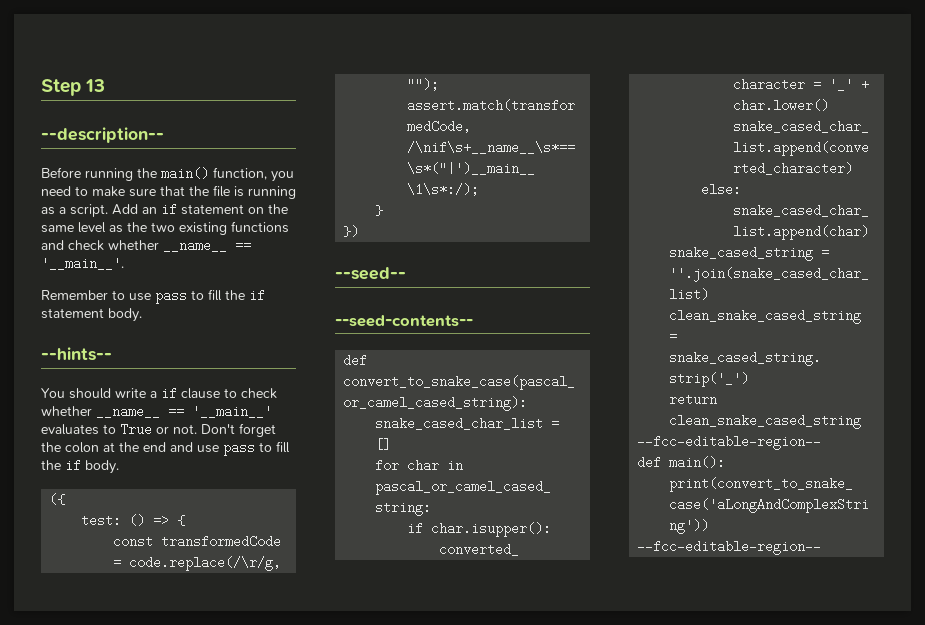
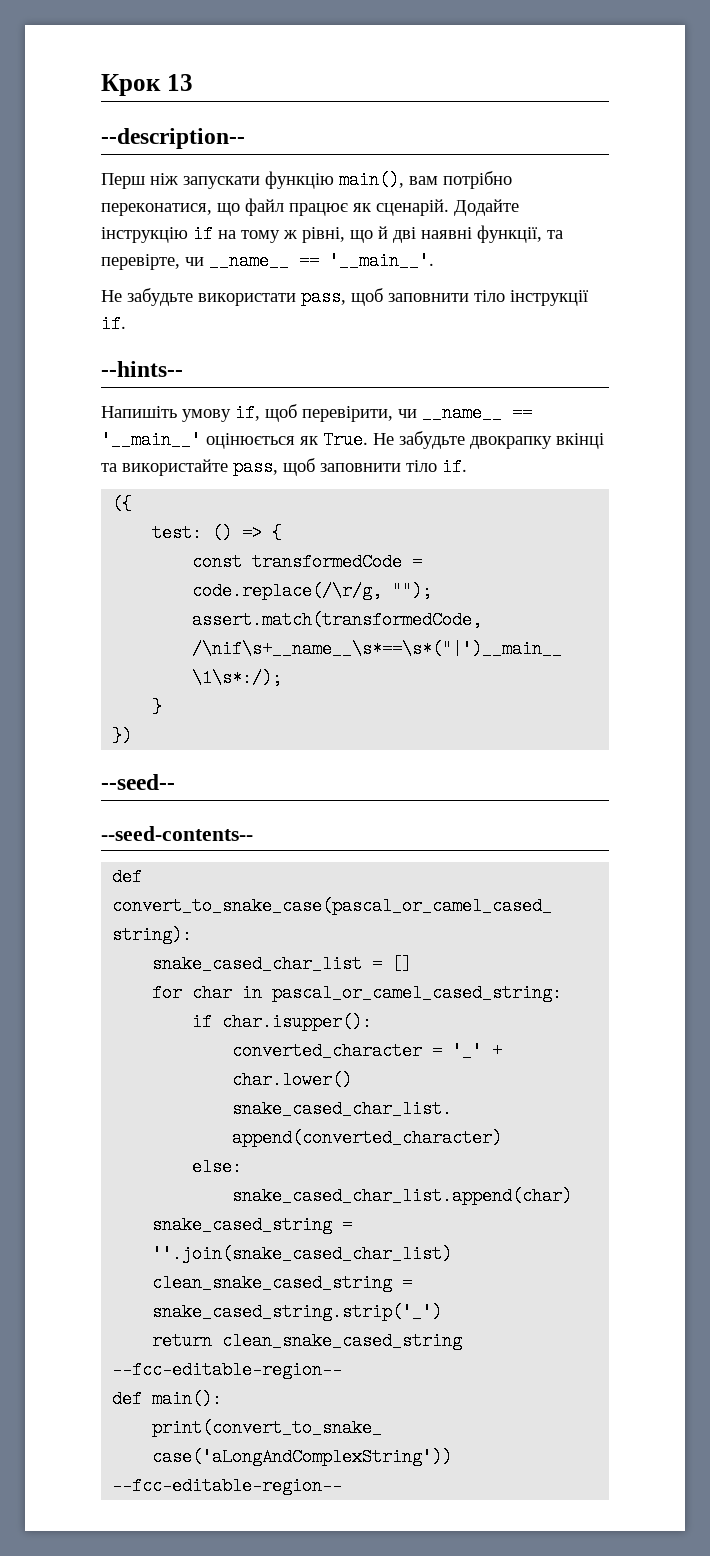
- Step 13
+ Крок 13
- Before running the main() function, you need to make sure that the file is running as a script. Add an if statement on the same level as the two existing functions and check whether __name__ == '__main__'.
- Remember to use pass to fill the if statement body.
+ Перш ніж запускати функцію main(), вам потрібно переконатися, що файл працює як сценарій. Додайте інструкцію if на тому ж рівні, що й дві наявні функції, та перевірте, чи __name__ == '__main__'.
+ Не забудьте використати pass, щоб заповнити тіло інструкції if.
  --hints--
- You should write a if clause to check whether __name__ == '__main__' evaluates to True or not. Don't forget the colon at the end and use pass to fill the if body.
+ Напишіть умову if, щоб перевірити, чи __name__ == '__main__' оцінюється як True. Не забудьте двокрапку вкінці та використайте pass, щоб заповнити тіло if.

